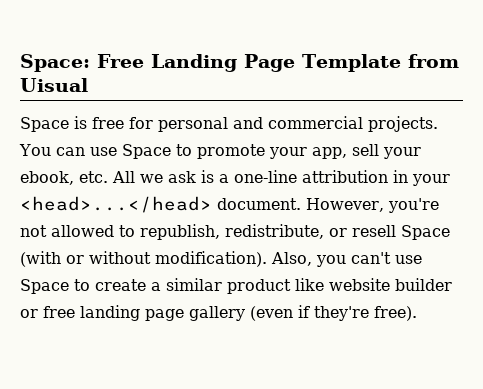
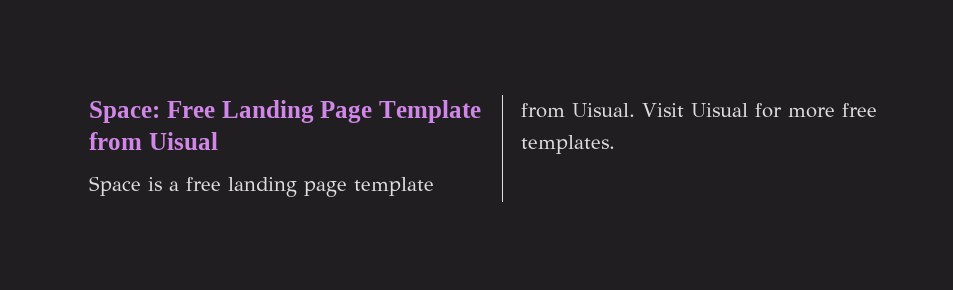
- Space is free for personal and commercial projects. You can use Space to promote your app, sell your ebook, etc. All we ask is a one-line attribution in your <head>...</head> document. However, you're not allowed to republish, redistribute, or resell Space (with or without modification). Also, you can't use Space to create a similar product like website builder or free landing page gallery (even if they're free).
+ Space is a free landing page template from Uisual. Visit Uisual for more free templates.

